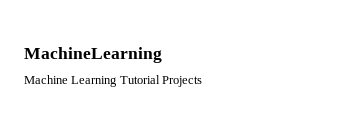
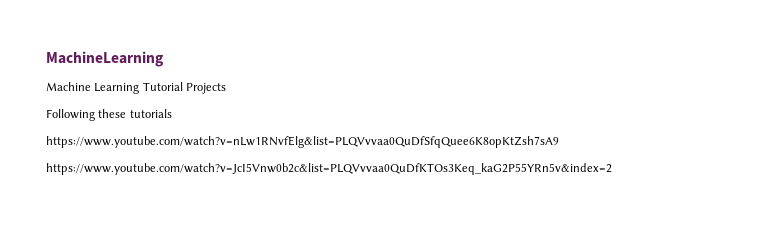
+ Following these tutorials
+ https://www.youtube.com/watch?v=nLw1RNvfElg&list=PLQVvvaa0QuDfSfqQuee6K8opKtZsh7sA9
+ https://www.youtube.com/watch?v=JcI5Vnw0b2c&list=PLQVvvaa0QuDfKTOs3Keq_kaG2P55YRn5v&index=2

